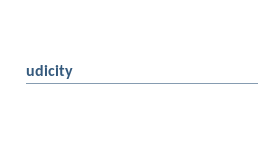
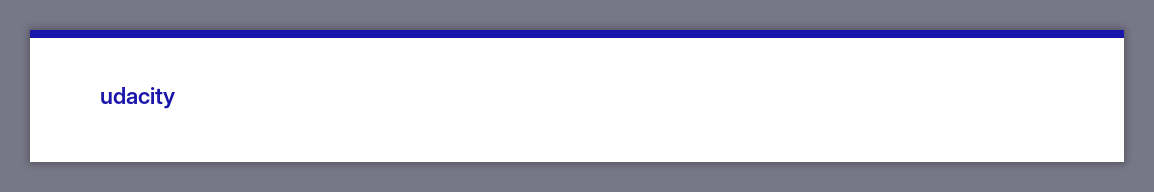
- udicity
+ udacity

